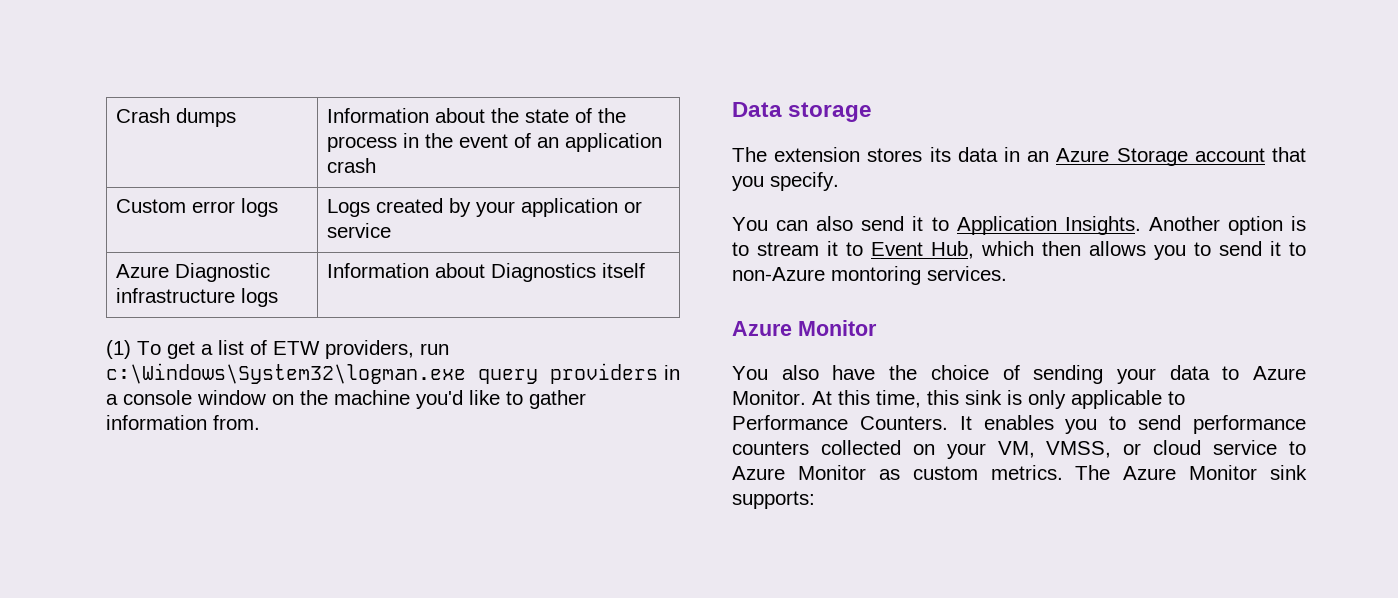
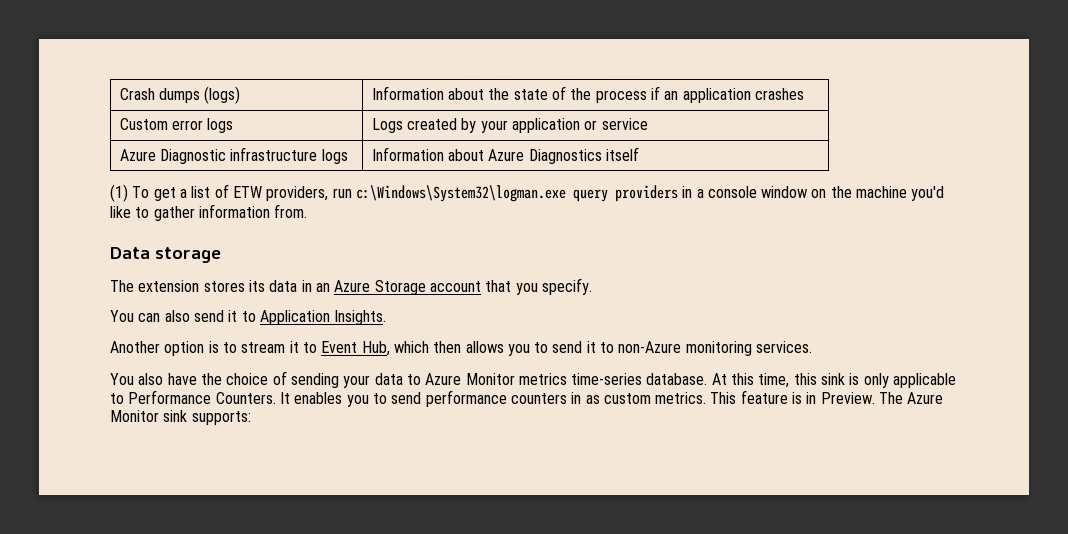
- Crash dumps | Information about the state of the process in the event of an application crash
+ Crash dumps (logs) | Information about the state of the process if an application crashes
- Azure Diagnostic infrastructure logs | Information about Diagnostics itself
+ Azure Diagnostic infrastructure logs | Information about Azure Diagnostics itself
- You can also send it to Application Insights. Another option is to stream it to Event Hub, which then allows you to send it to non-Azure montoring services.
- Azure Monitor
+ You can also send it to Application Insights.
+ Another option is to stream it to Event Hub, which then allows you to send it to non-Azure monitoring services.
- You also have the choice of sending your data to Azure Monitor.
+ You also have the choice of sending your data to Azure Monitor metrics time-series database.
- It enables you to send performance counters collected on your VM, VMSS, or cloud service to Azure Monitor as custom metrics.
+ It enables you to send performance counters in as custom metrics. This feature is in Preview.

